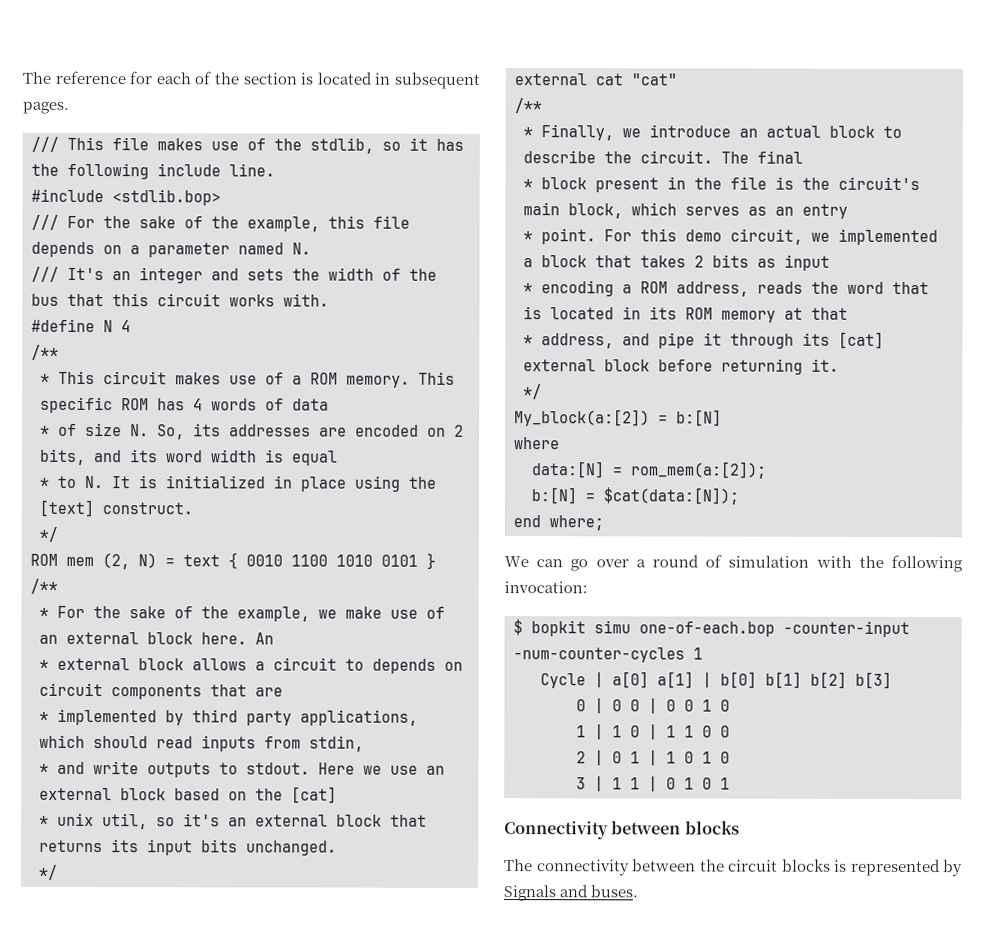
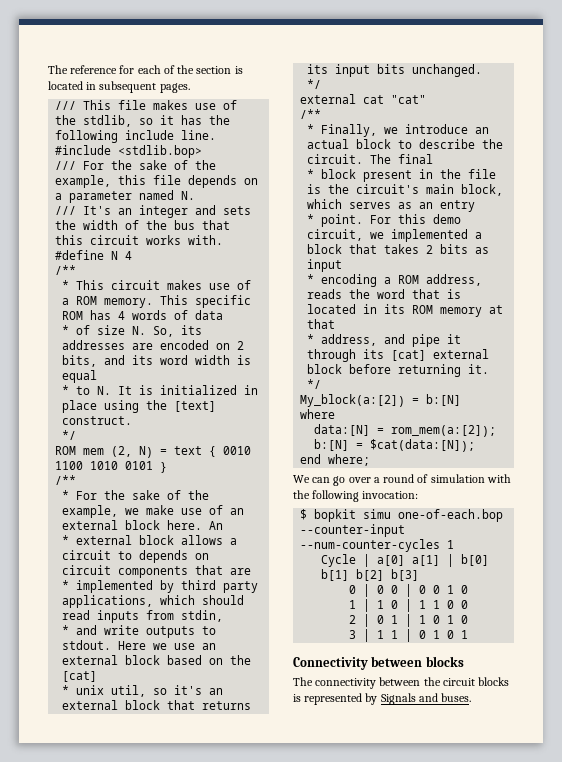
- $ bopkit simu one-of-each.bop -counter-input -num-counter-cycles 1
+ $ bopkit simu one-of-each.bop --counter-input --num-counter-cycles 1

